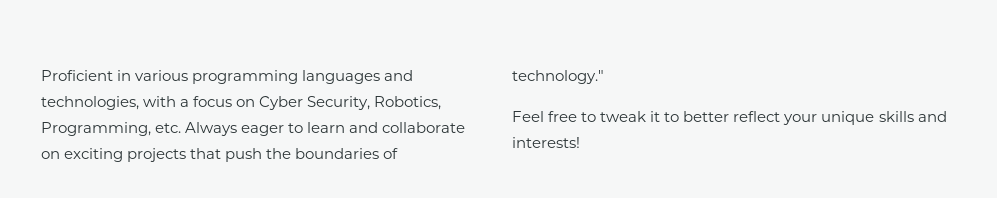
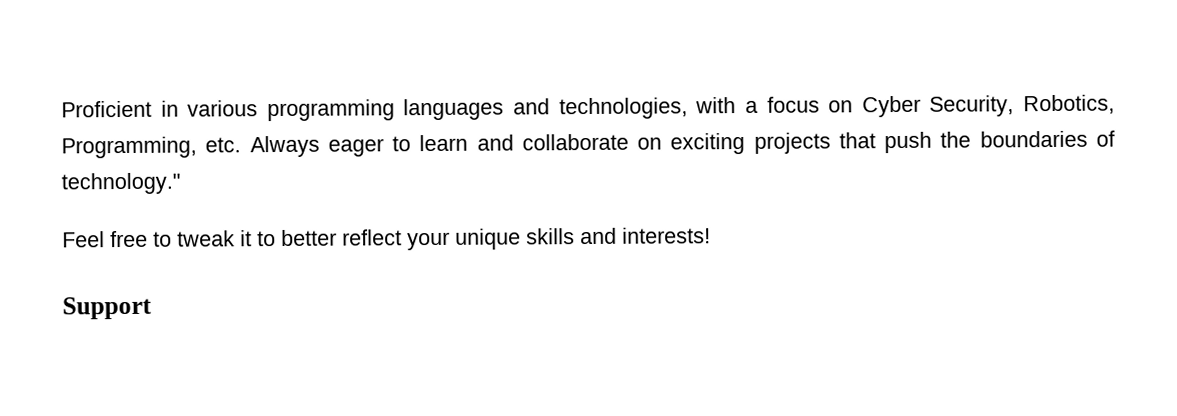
+ Support

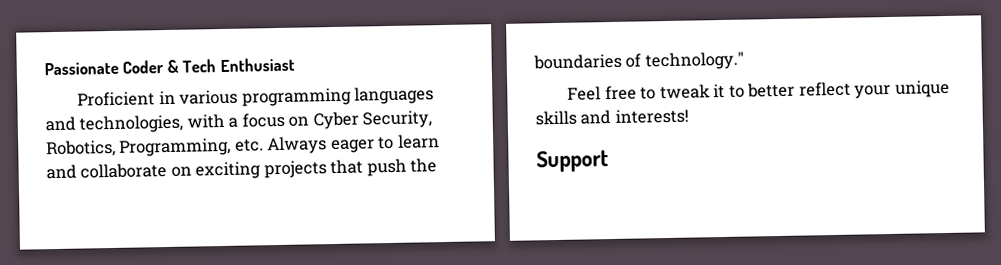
+ Passionate Coder & Tech Enthusiast

